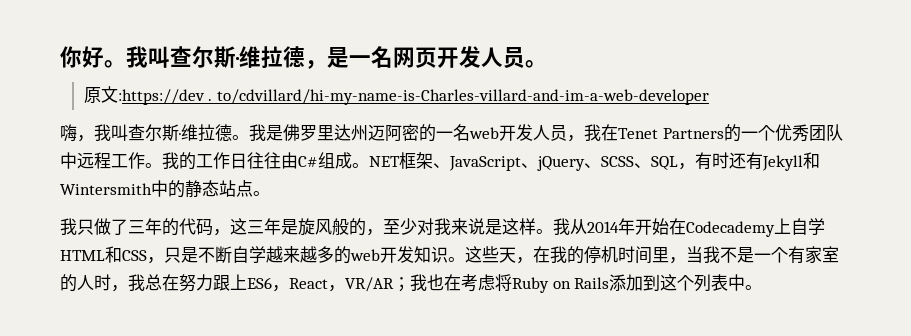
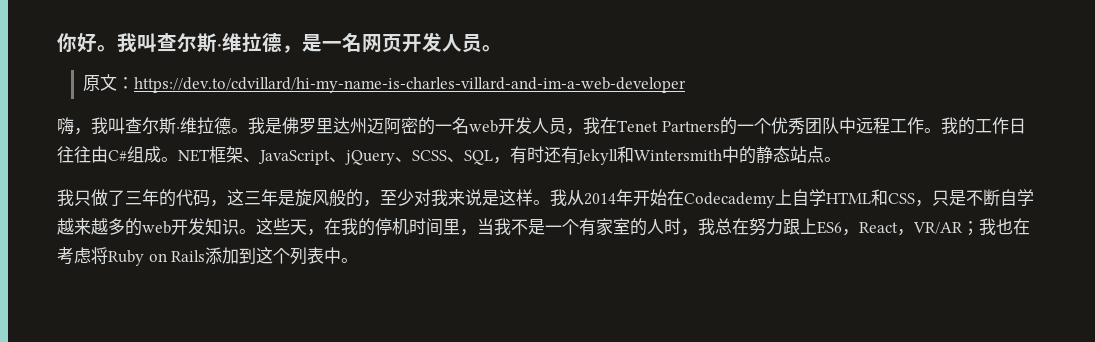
- 原文:https://dev . to/cdvillard/hi-my-name-is-Charles-villard-and-im-a-web-developer
+ 原文：https://dev.to/cdvillard/hi-my-name-is-charles-villard-and-im-a-web-developer

